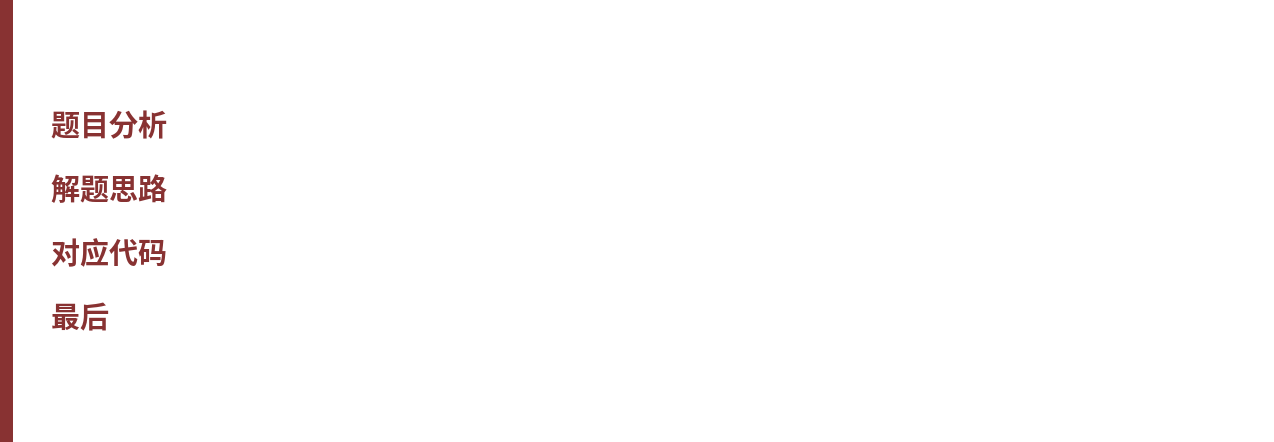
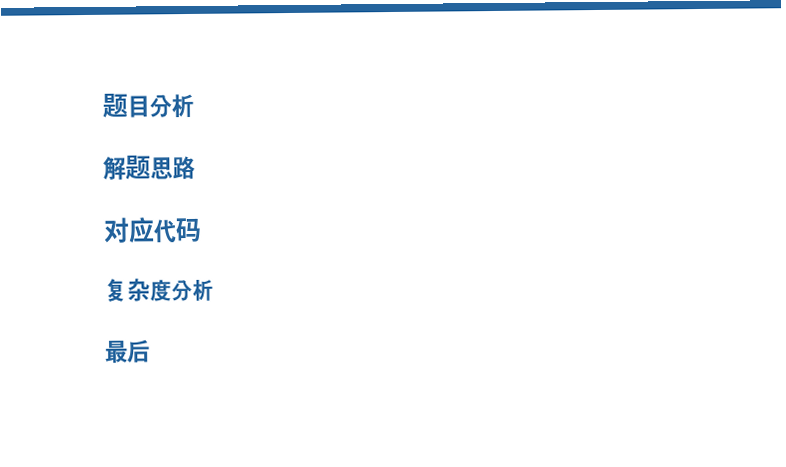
+ 复杂度分析

